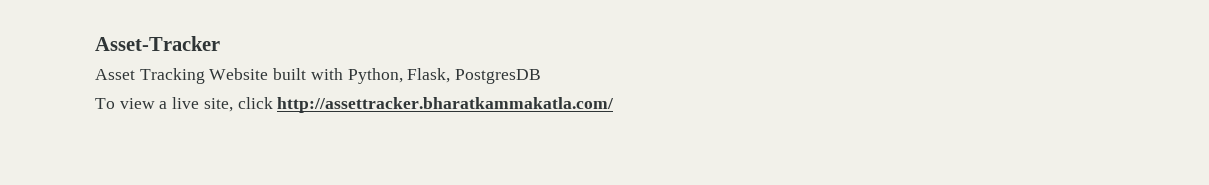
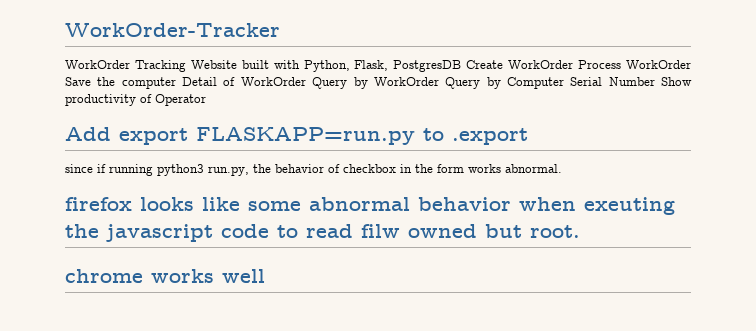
- Asset-Tracker
- Asset Tracking Website built with Python, Flask, PostgresDB
- To view a live site, click http://assettracker.bharatkammakatla.com/
+ WorkOrder-Tracker
+ WorkOrder Tracking Website built with Python, Flask, PostgresDB Create WorkOrder Process WorkOrder Save the computer Detail of WorkOrder Query by WorkOrder Query by Computer Serial Number Show productivity of Operator
+ Add export FLASKAPP=run.py to .export
+ since if running python3 run.py, the behavior of checkbox in the form works abnormal.
+ firefox looks like some abnormal behavior when exeuting the javascript code to read filw owned but root.
+ chrome works well

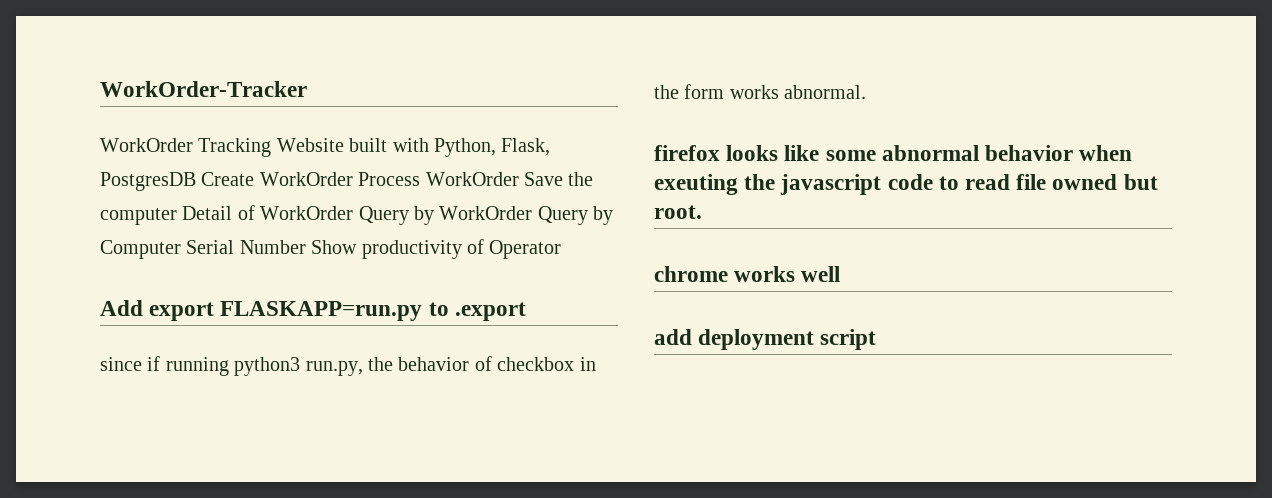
- firefox looks like some abnormal behavior when exeuting the javascript code to read filw owned but root.
+ firefox looks like some abnormal behavior when exeuting the javascript code to read file owned but root.
+ add deployment script

